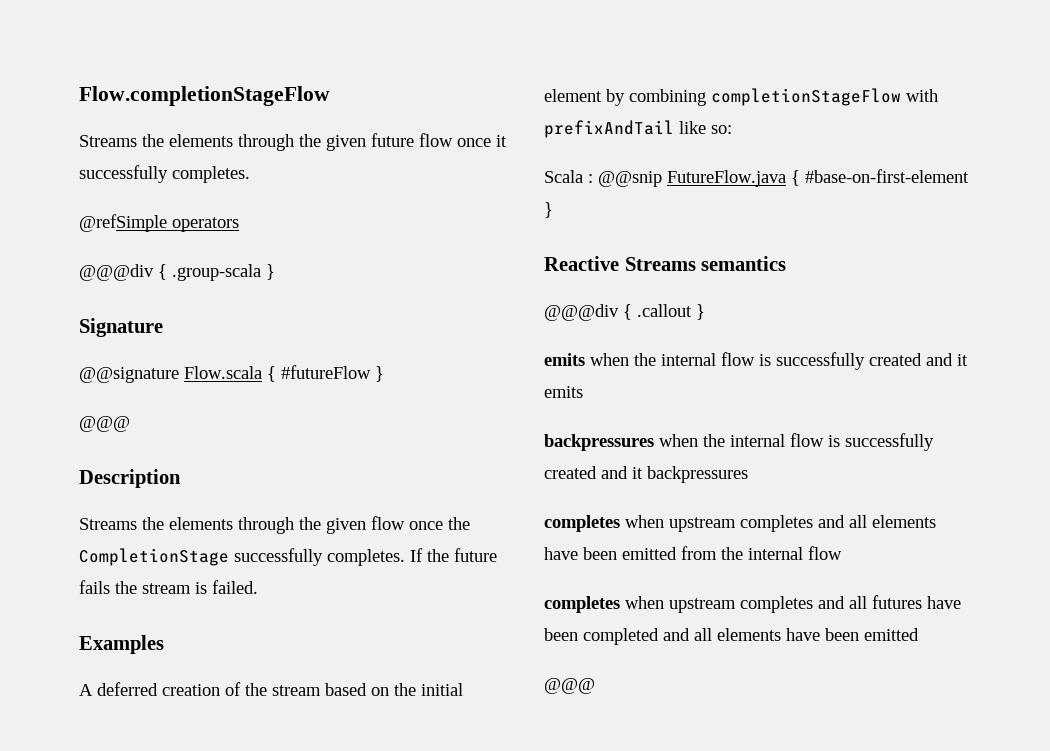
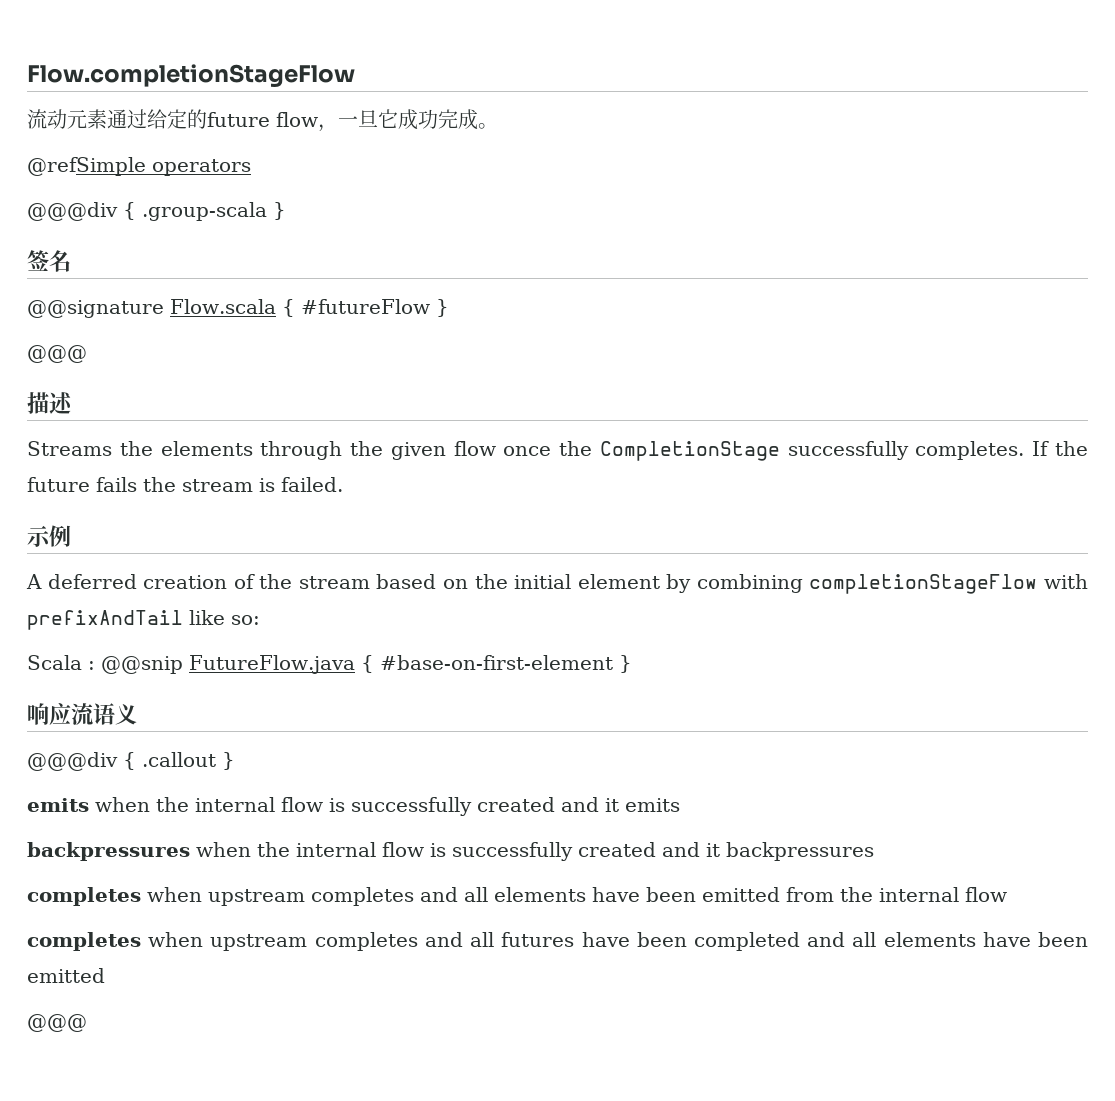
- Streams the elements through the given future flow once it successfully completes.
+ 流动元素通过给定的future flow，一旦它成功完成。
- Signature
+ 签名
- Description
+ 描述
- Examples
+ 示例
- Reactive Streams semantics
+ 响应流语义

